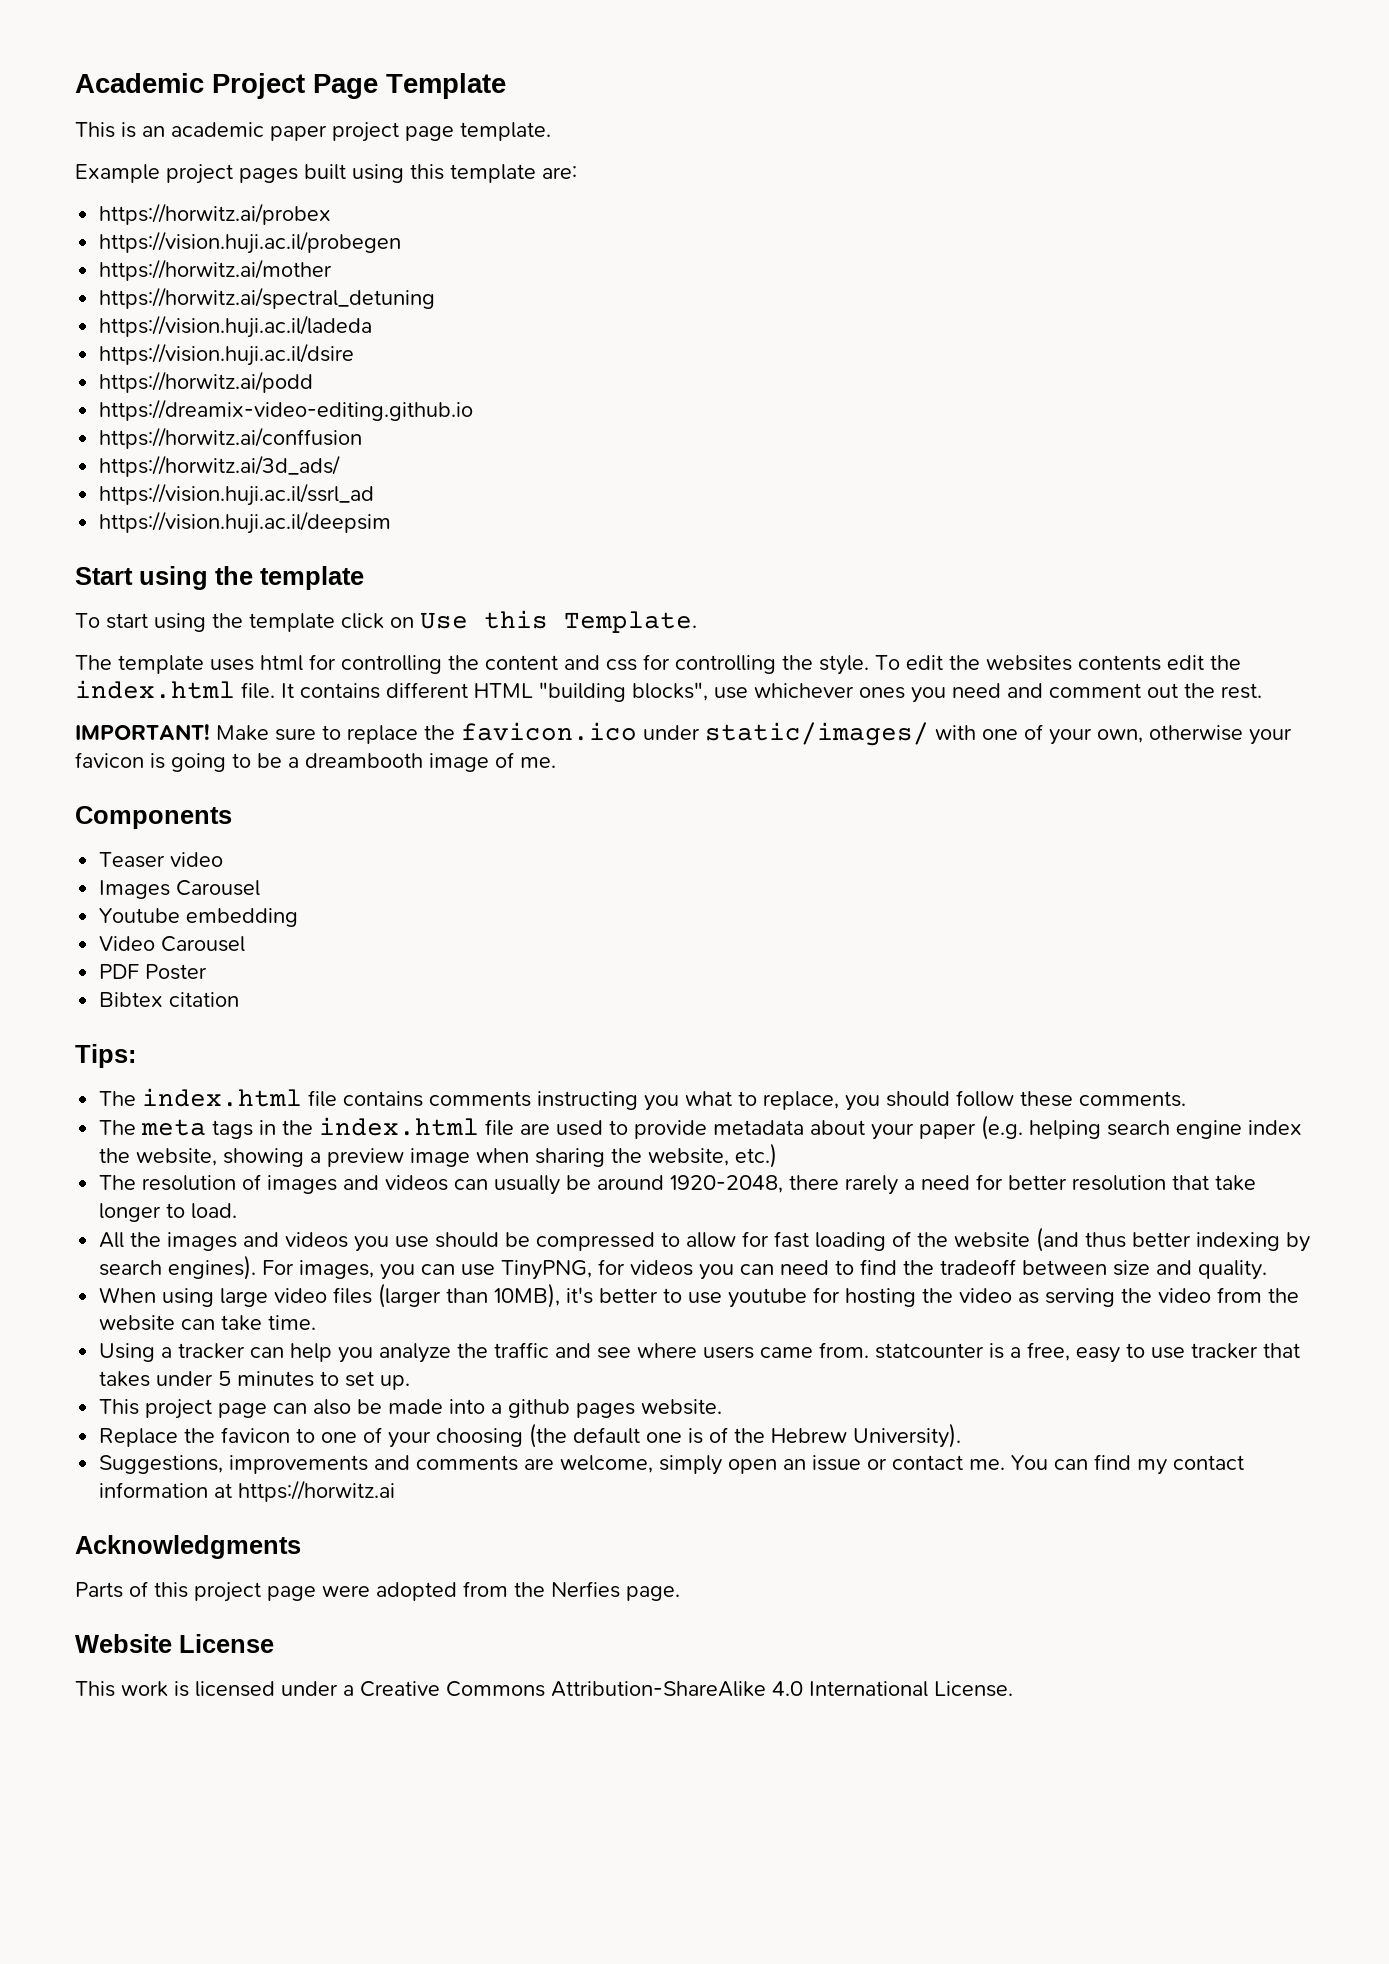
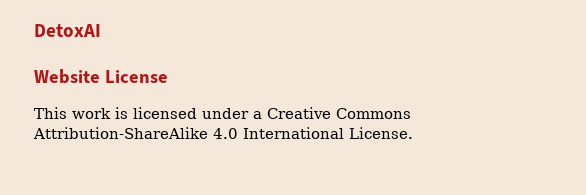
- Academic Project Page Template
- This is an academic paper project page template.
- Example project pages built using this template are:
- https://horwitz.ai/probex
- https://vision.huji.ac.il/probegen
- https://horwitz.ai/mother
- https://horwitz.ai/spectral_detuning
- https://vision.huji.ac.il/ladeda
- https://vision.huji.ac.il/dsire
- https://horwitz.ai/podd
- https://dreamix-video-editing.github.io
- https://horwitz.ai/conffusion
- https://horwitz.ai/3d_ads/
- https://vision.huji.ac.il/ssrl_ad
- https://vision.huji.ac.il/deepsim
- Start using the template
- To start using the template click on Use this Template.
- The template uses html for controlling the content and css for controlling the style. To edit the websites contents edit the index.html file. It contains different HTML "building blocks", use whichever ones you need and comment out the rest.
- IMPORTANT! Make sure to replace the favicon.ico under static/images/ with one of your own, otherwise your favicon is going to be a dreambooth image of me.
- Components
- Teaser video
- Images Carousel
- Youtube embedding
- Video Carousel
- PDF Poster
- Bibtex citation
- Tips:
- The index.html file contains comments instructing you what to replace, you should follow these comments.
- The meta tags in the index.html file are used to provide metadata about your paper (e.g. helping search engine index the website, showing a preview image when sharing the website, etc.)
- The resolution of images and videos can usually be around 1920-2048, there rarely a need for better resolution that take longer to load.
- All the images and videos you use should be compressed to allow for fast loading of the website (and thus better indexing by search engines). For images, you can use TinyPNG, for videos you can need to find the tradeoff between size and quality.
- When using large video files (larger than 10MB), it's better to use youtube for hosting the video as serving the video from the website can take time.
- Using a tracker can help you analyze the traffic and see where users came from. statcounter is a free, easy to use tracker that takes under 5 minutes to set up.
- This project page can also be made into a github pages website.
- Replace the favicon to one of your choosing (the default one is of the Hebrew University).
- Suggestions, improvements and comments are welcome, simply open an issue or contact me. You can find my contact information at https://horwitz.ai
- Acknowledgments
- Parts of this project page were adopted from the Nerfies page.
+ DetoxAI

